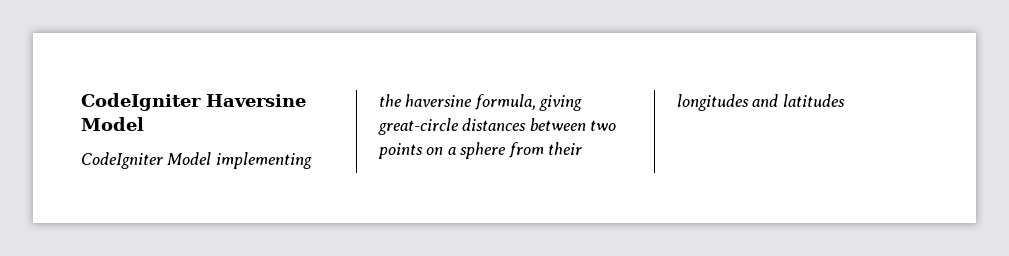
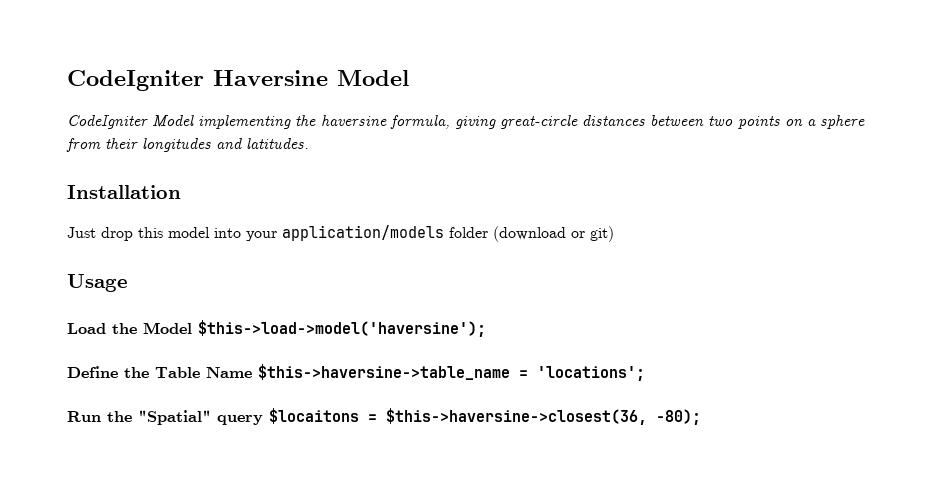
- CodeIgniter Model implementing the haversine formula, giving great-circle distances between two points on a sphere from their longitudes and latitudes
+ CodeIgniter Model implementing the haversine formula, giving great-circle distances between two points on a sphere from their longitudes and latitudes.
+ Installation
+ Just drop this model into your application/models folder (download or git)
+ Usage
+ Load the Model $this->load->model('haversine');
+ Define the Table Name $this->haversine->table_name = 'locations';
+ Run the "Spatial" query $locaitons = $this->haversine->closest(36, -80);

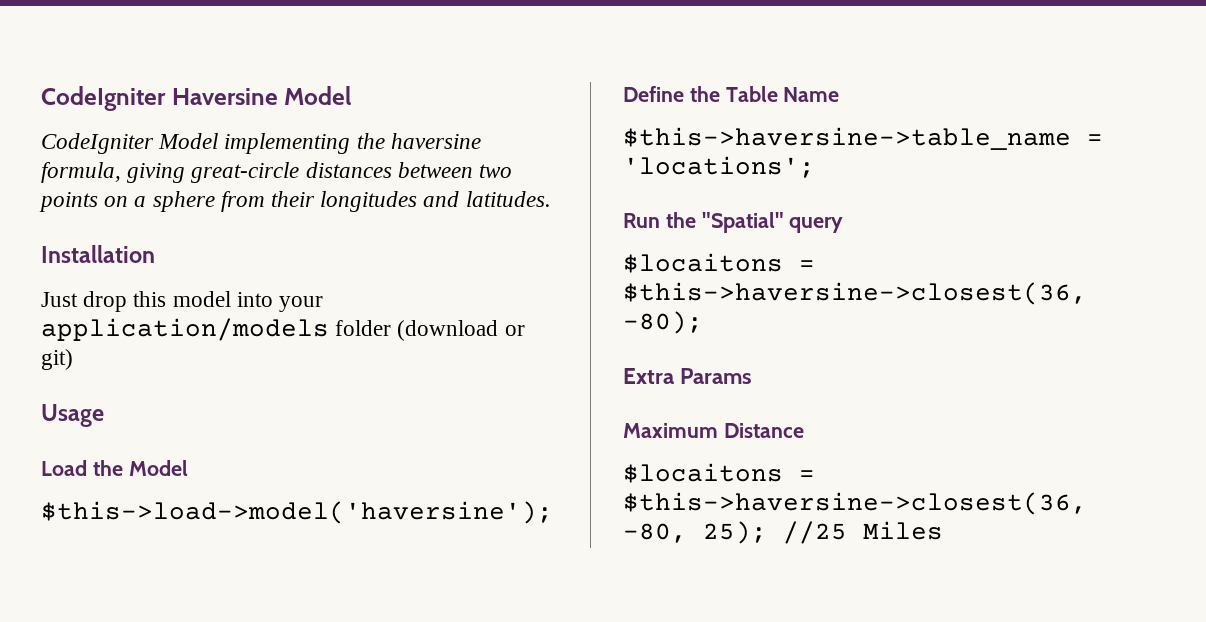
- Load the Model $this->load->model('haversine');
+ Load the Model
+ $this->load->model('haversine');
- Define the Table Name $this->haversine->table_name = 'locations';
+ Define the Table Name
+ $this->haversine->table_name = 'locations';
- Run the "Spatial" query $locaitons = $this->haversine->closest(36, -80);
+ Run the "Spatial" query
+ $locaitons = $this->haversine->closest(36, -80);
+ Extra Params
+ Maximum Distance
+ $locaitons = $this->haversine->closest(36, -80, 25); //25 Miles

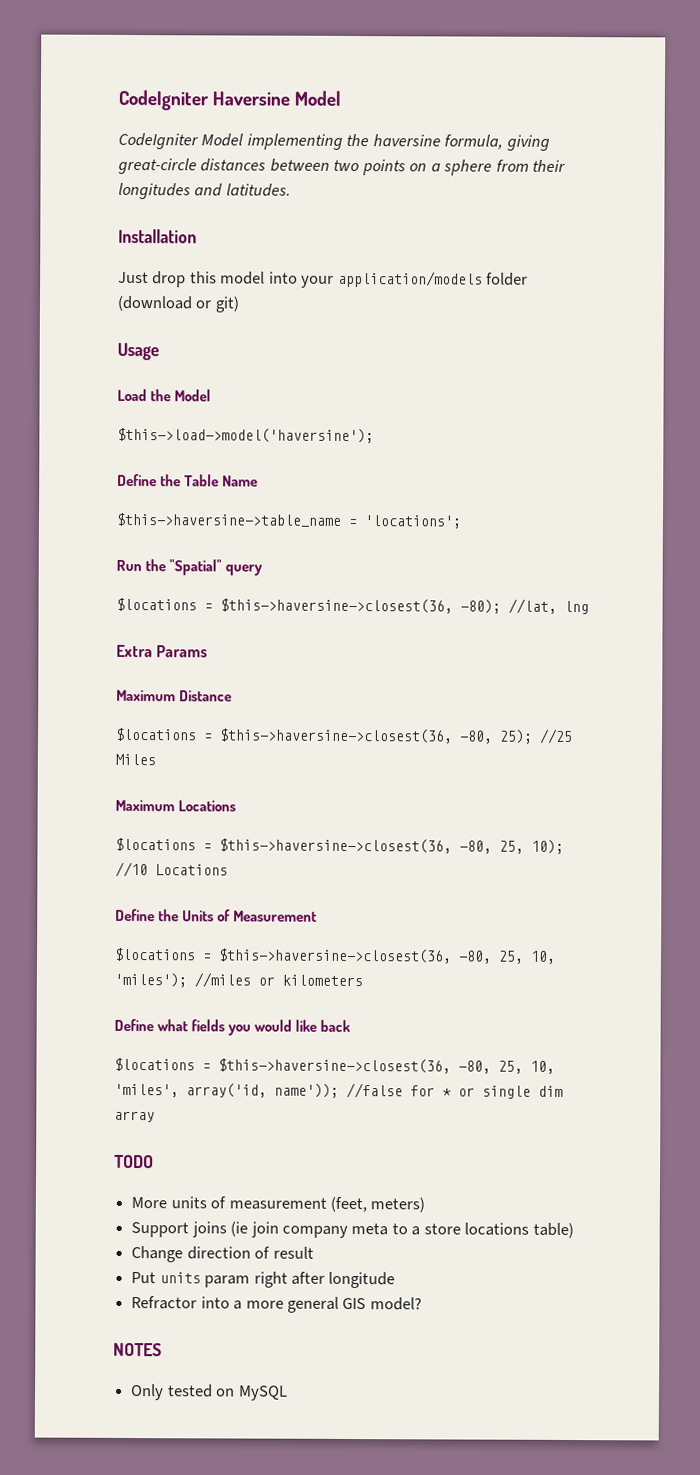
- $locaitons = $this->haversine->closest(36, -80);
+ $locations = $this->haversine->closest(36, -80); //lat, lng
- $locaitons = $this->haversine->closest(36, -80, 25); //25 Miles
+ $locations = $this->haversine->closest(36, -80, 25); //25 Miles
+ Maximum Locations
+ $locations = $this->haversine->closest(36, -80, 25, 10); //10 Locations
+ Define the Units of Measurement
+ $locations = $this->haversine->closest(36, -80, 25, 10, 'miles'); //miles or kilometers
+ Define what fields you would like back
+ $locations = $this->haversine->closest(36, -80, 25, 10, 'miles', array('id, name')); //false for * or single dim array
+ TODO
+ More units of measurement (feet, meters)
+ Support joins (ie join company meta to a store locations table)
+ Change direction of result
+ Put units param right after longitude
+ Refractor into a more general GIS model?
+ NOTES
+ Only tested on MySQL

